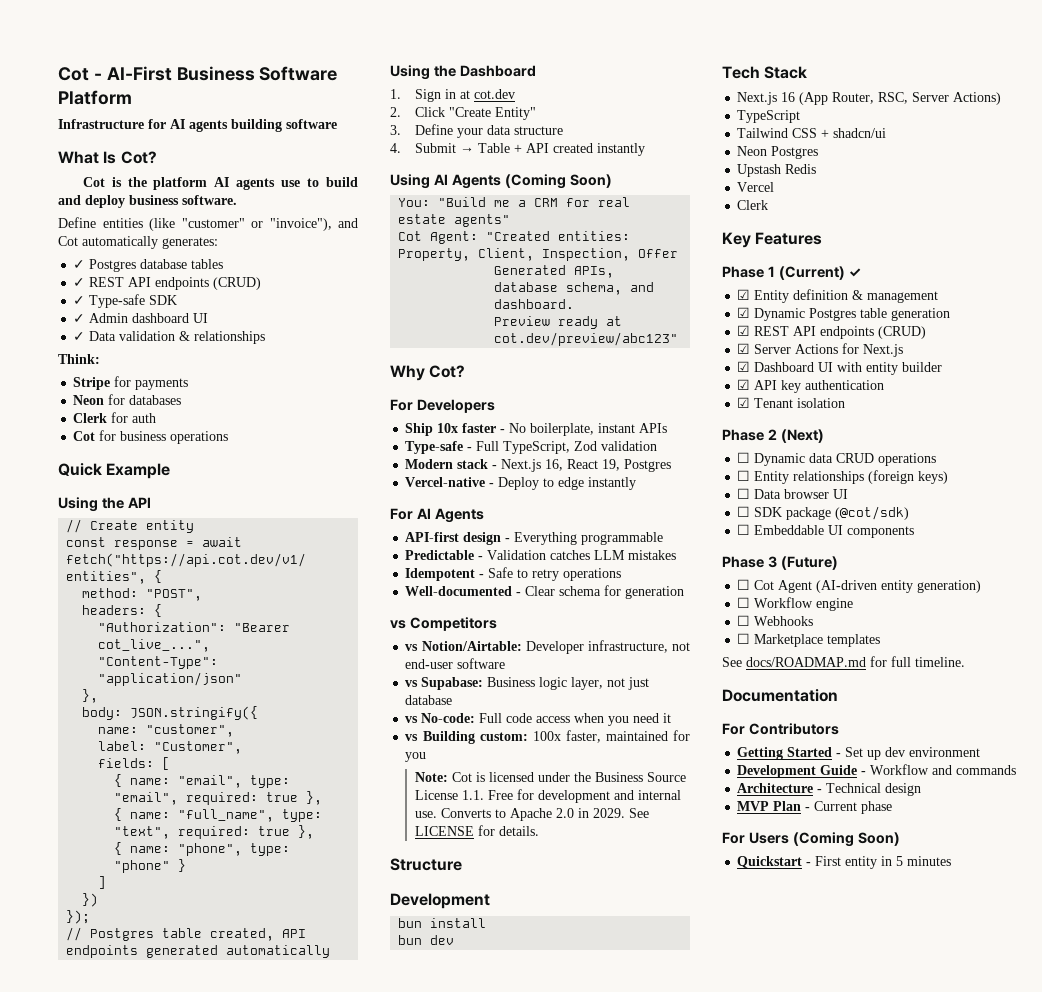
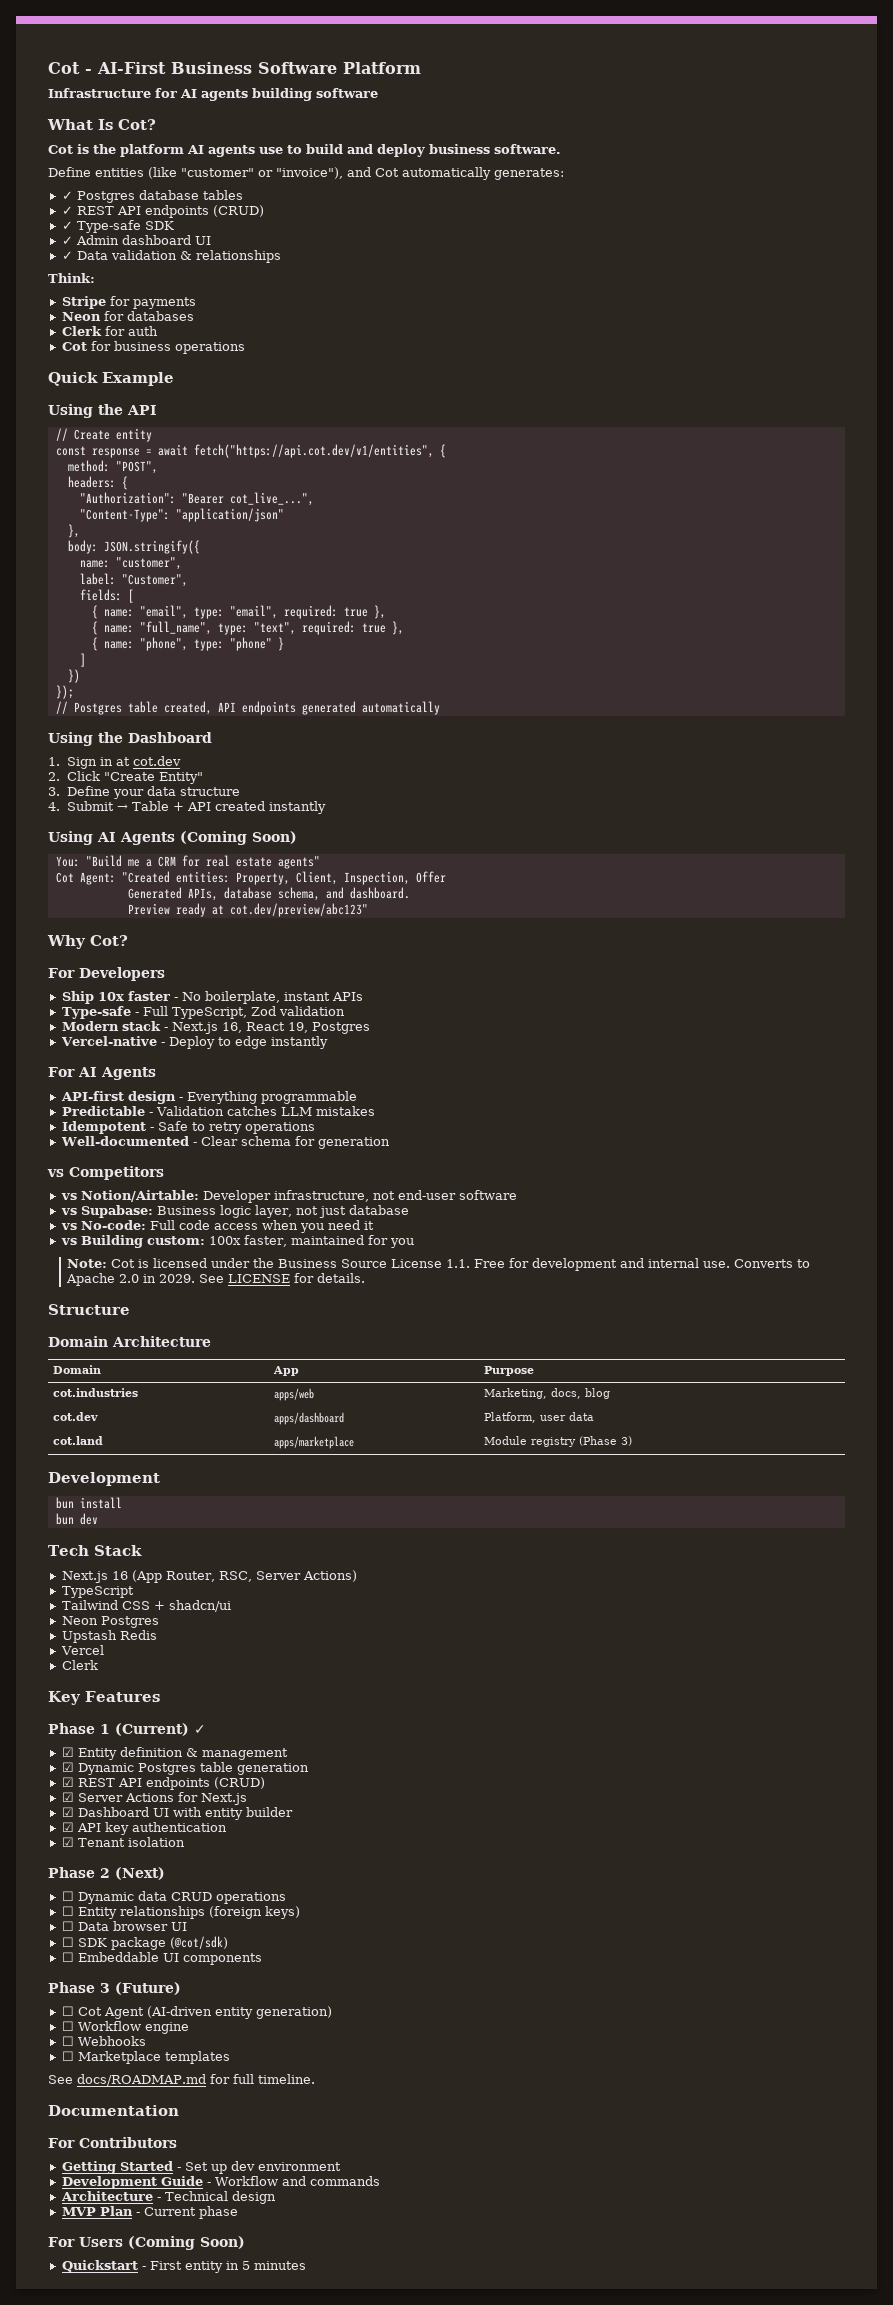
+ Domain Architecture
+ Domain | App | Purpose
+ cot.industries | apps/web | Marketing, docs, blog
+ cot.dev | apps/dashboard | Platform, user data
+ cot.land | apps/marketplace | Module registry (Phase 3)

